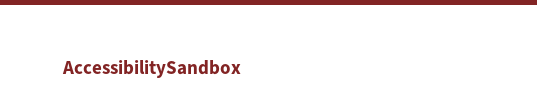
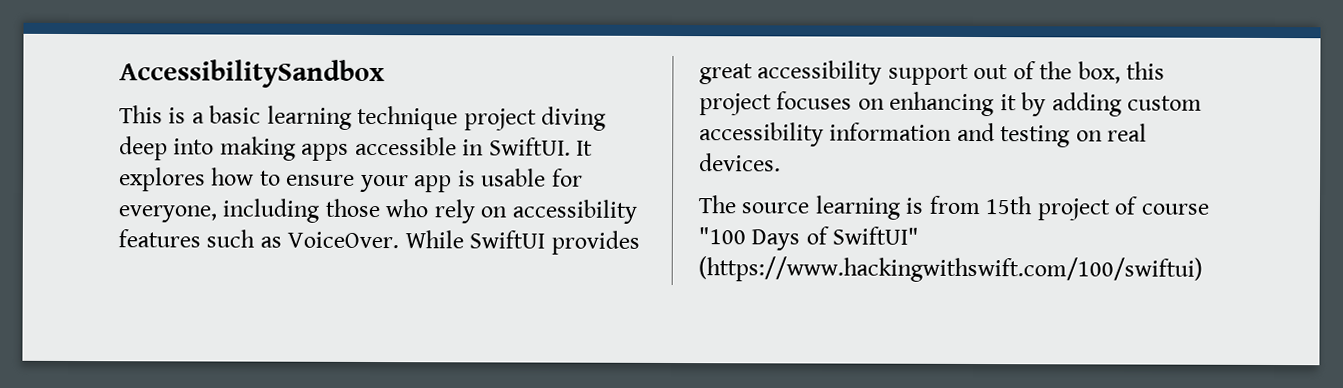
+ This is a basic learning technique project diving deep into making apps accessible in SwiftUI. It explores how to ensure your app is usable for everyone, including those who rely on accessibility features such as VoiceOver. While SwiftUI provides great accessibility support out of the box, this project focuses on enhancing it by adding custom accessibility information and testing on real devices.
+ The source learning is from 15th project of course "100 Days of SwiftUI" (https://www.hackingwithswift.com/100/swiftui)

